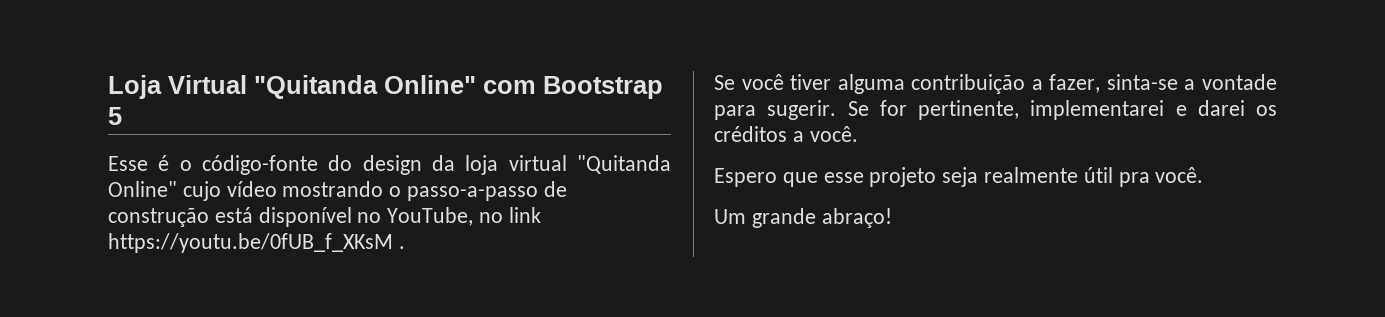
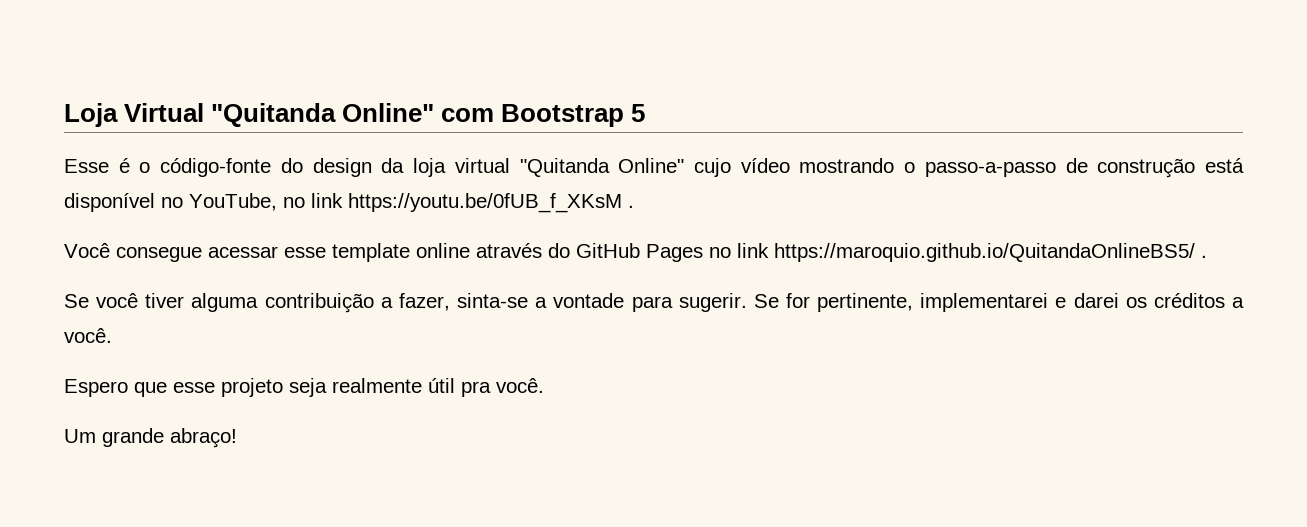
+ Você consegue acessar esse template online através do GitHub Pages no link https://maroquio.github.io/QuitandaOnlineBS5/ .

